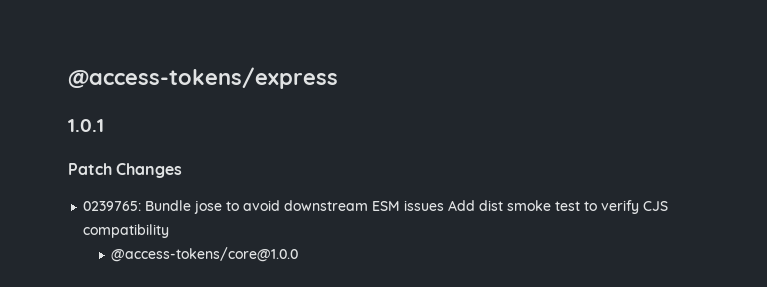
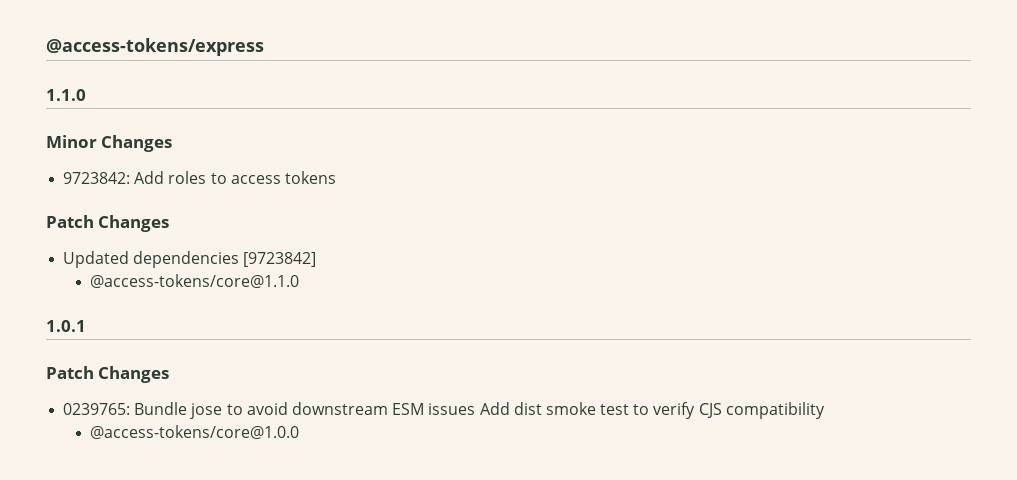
+ 1.1.0
+ Minor Changes
+ 9723842: Add roles to access tokens
+ Patch Changes
+ Updated dependencies [9723842]
+ @access-tokens/core@1.1.0

